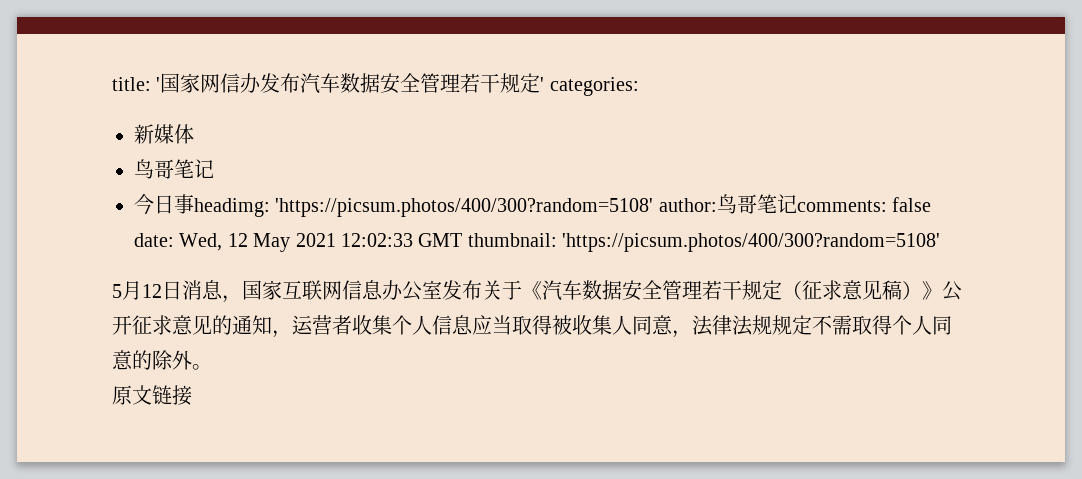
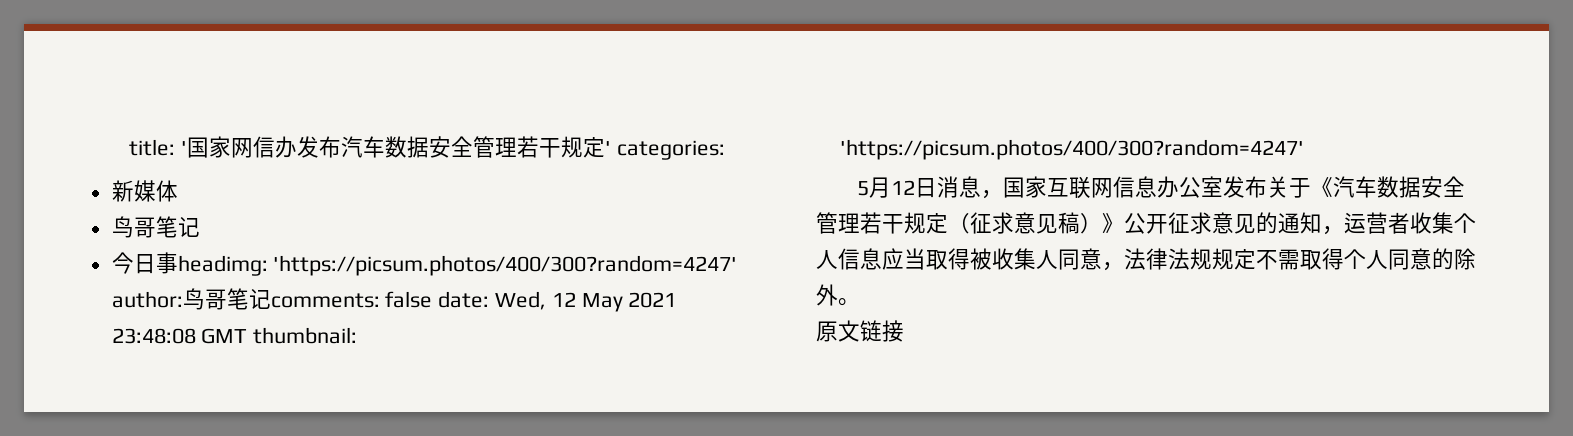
- 今日事headimg: 'https://picsum.photos/400/300?random=5108' author:鸟哥笔记comments: false date: Wed, 12 May 2021 12:02:33 GMT thumbnail: 'https://picsum.photos/400/300?random=5108'
+ 今日事headimg: 'https://picsum.photos/400/300?random=4247' author:鸟哥笔记comments: false date: Wed, 12 May 2021 23:48:08 GMT thumbnail: 'https://picsum.photos/400/300?random=4247'

